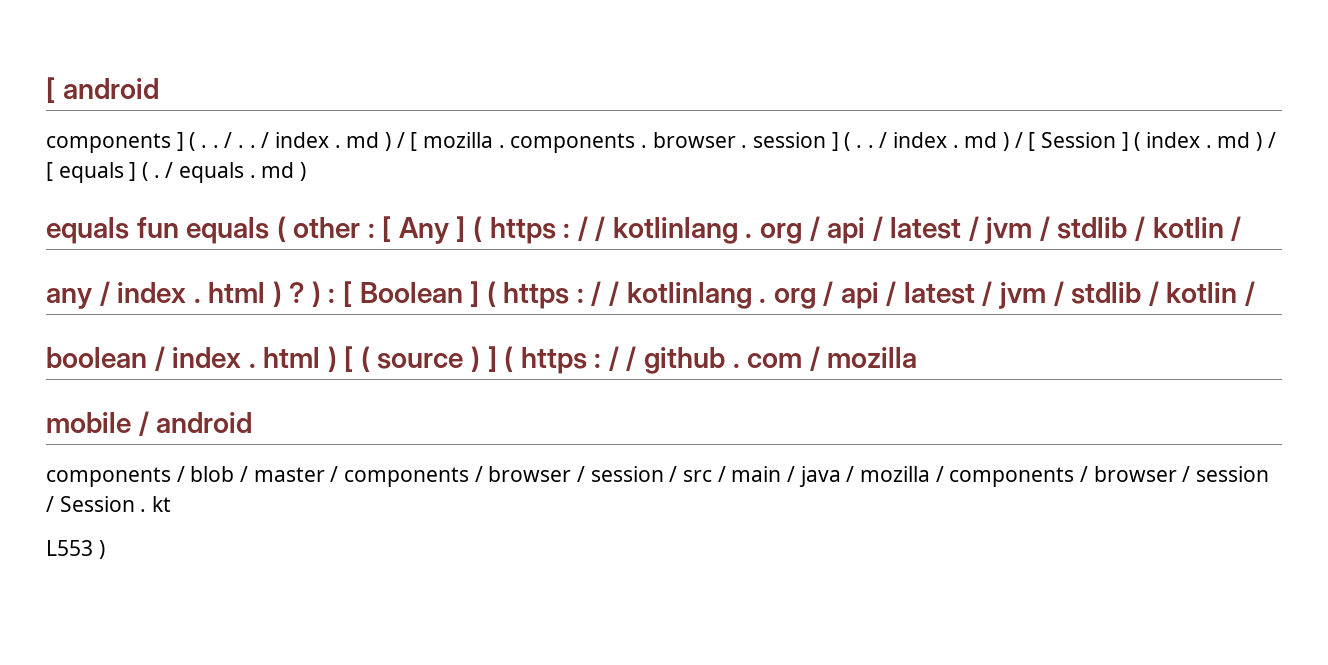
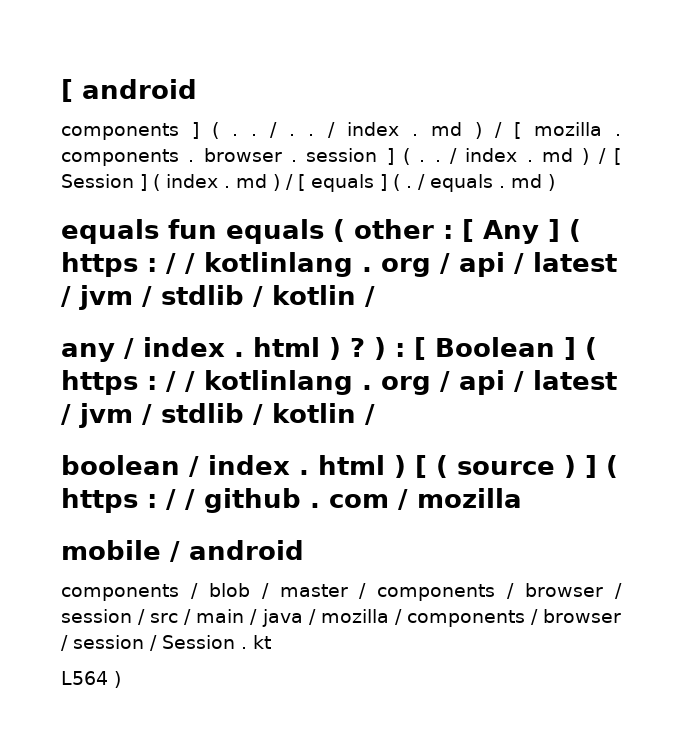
- L553 )
+ L564 )

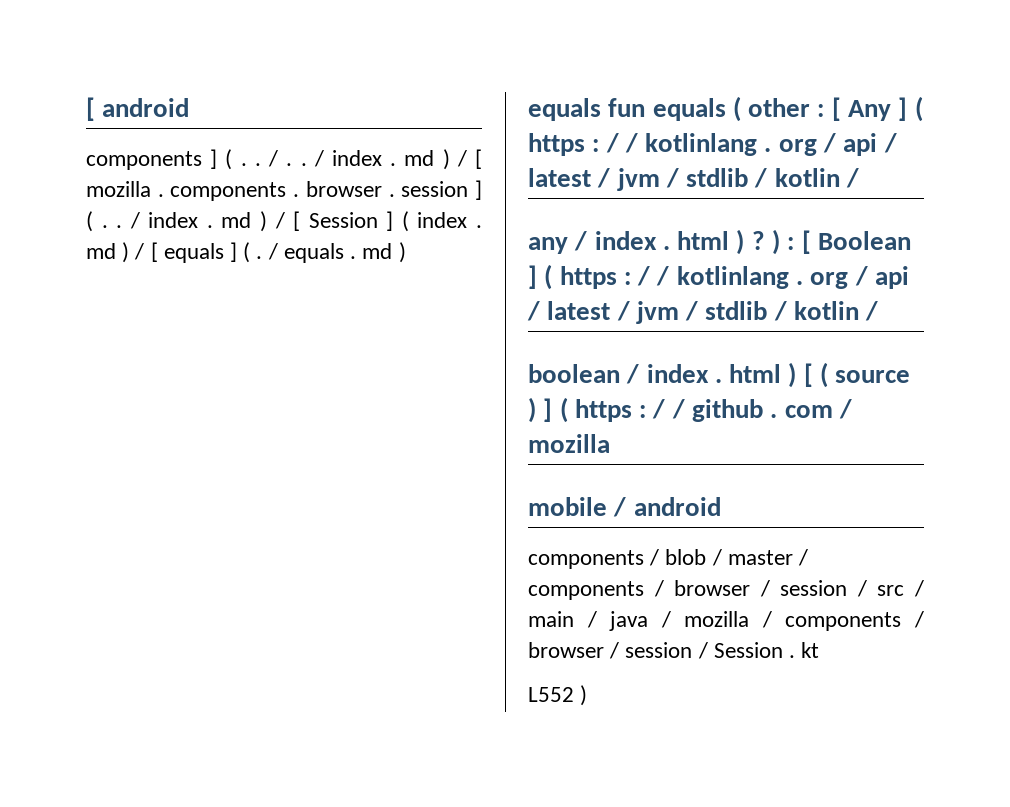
- L564 )
+ L552 )

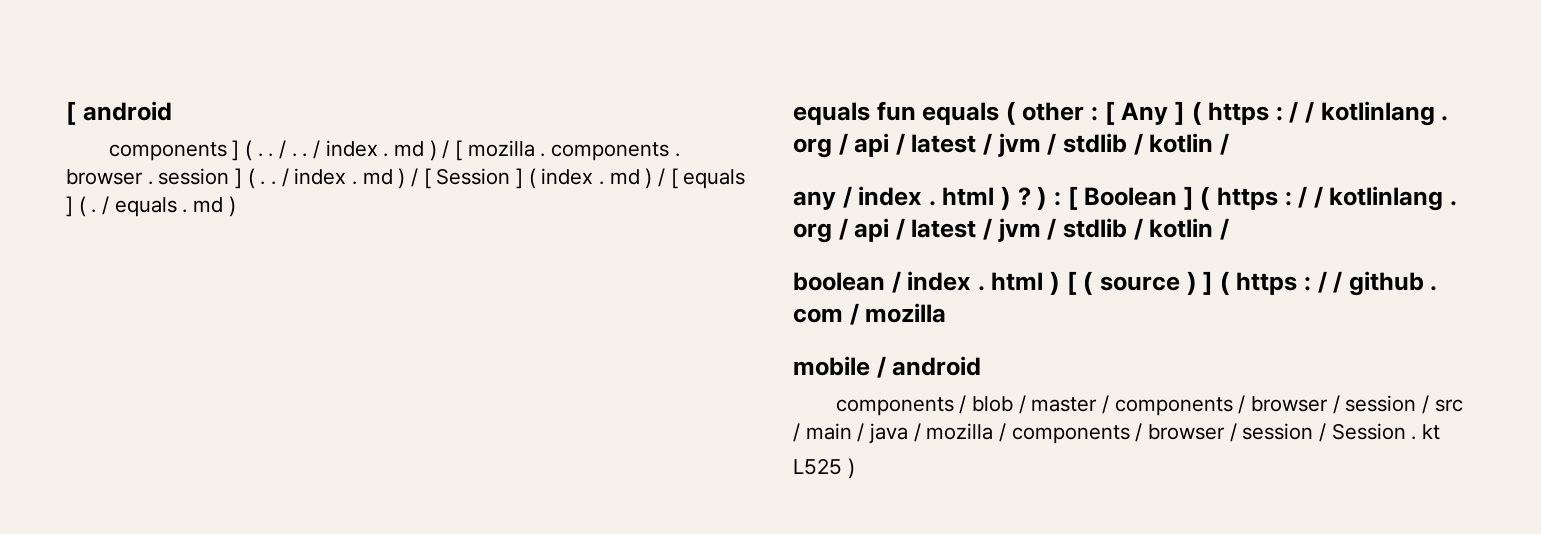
- L552 )
+ L525 )

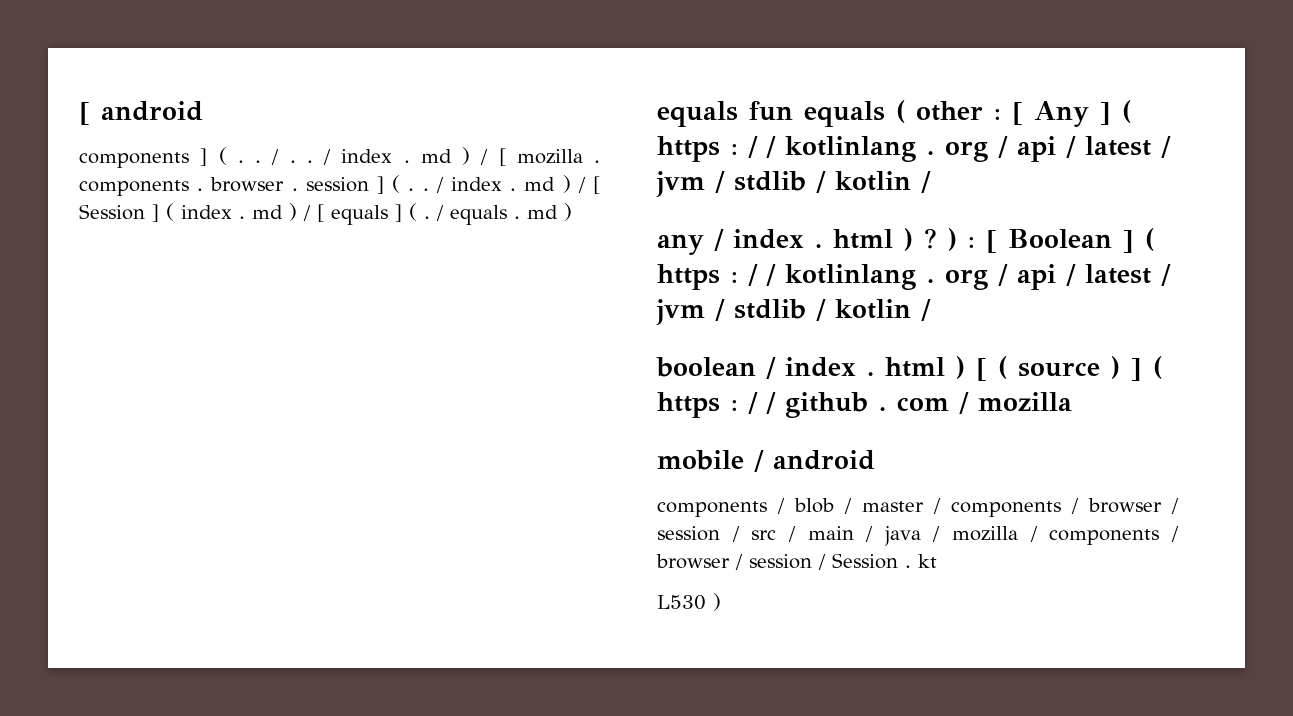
- L525 )
+ L530 )

